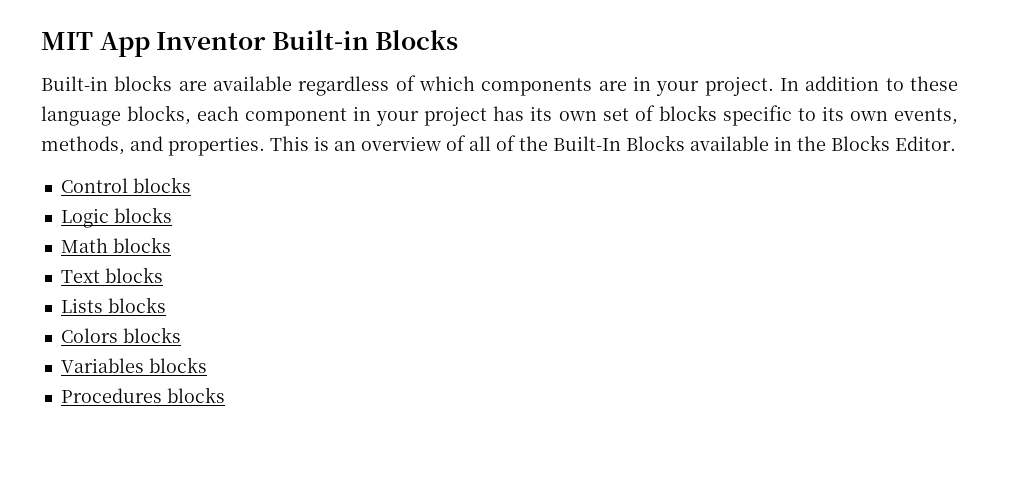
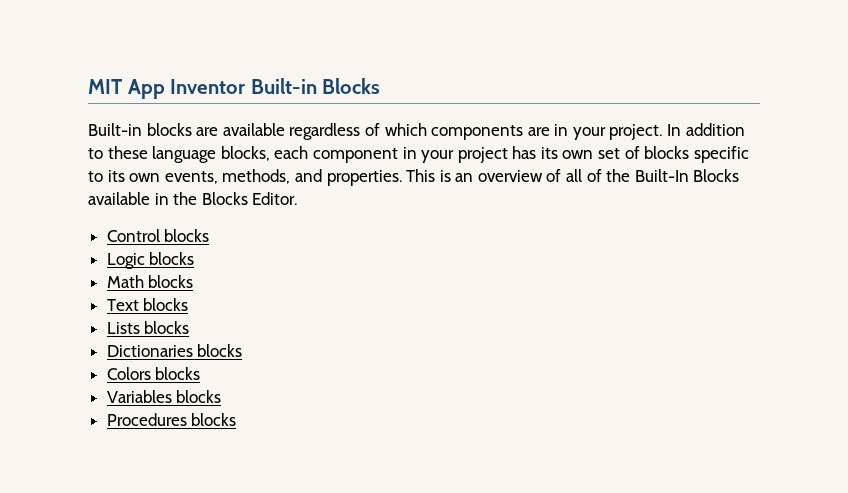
+ Dictionaries blocks

